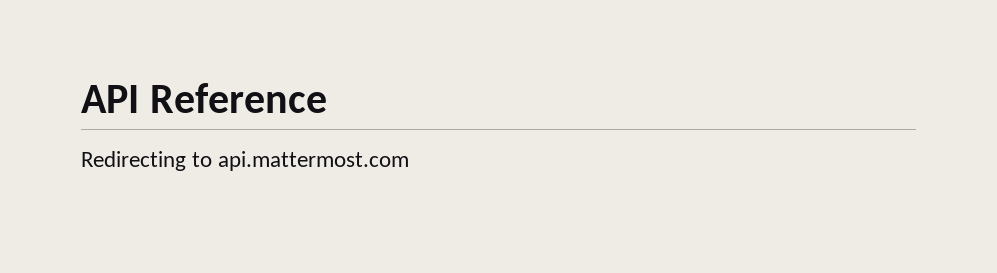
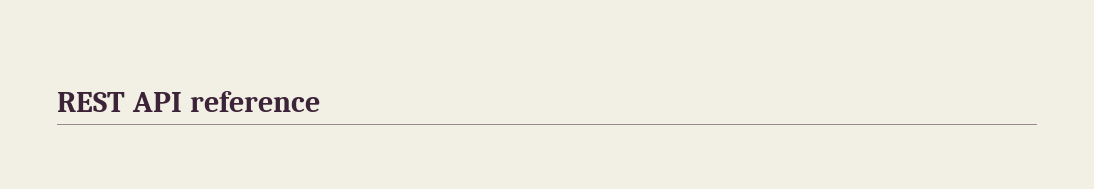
- API Reference
- Redirecting to api.mattermost.com
+ REST API reference

